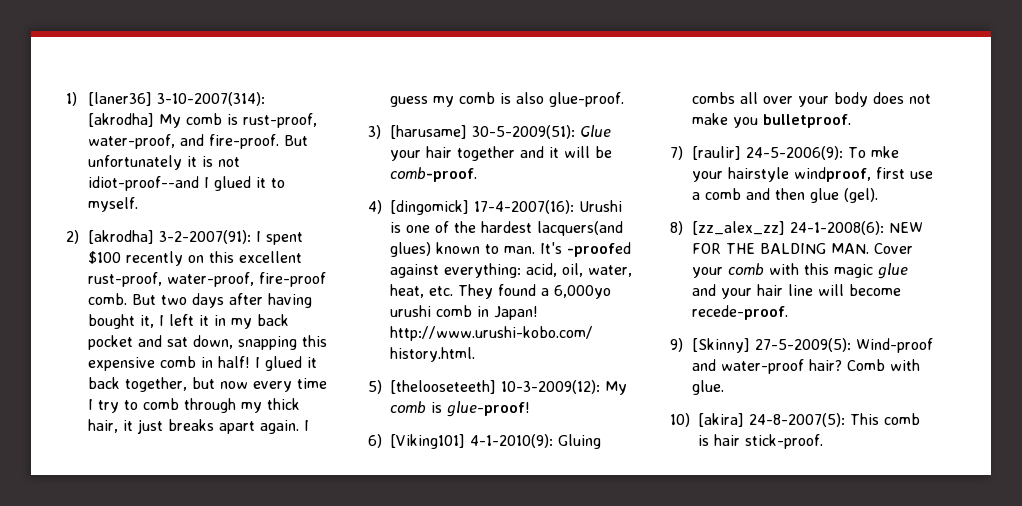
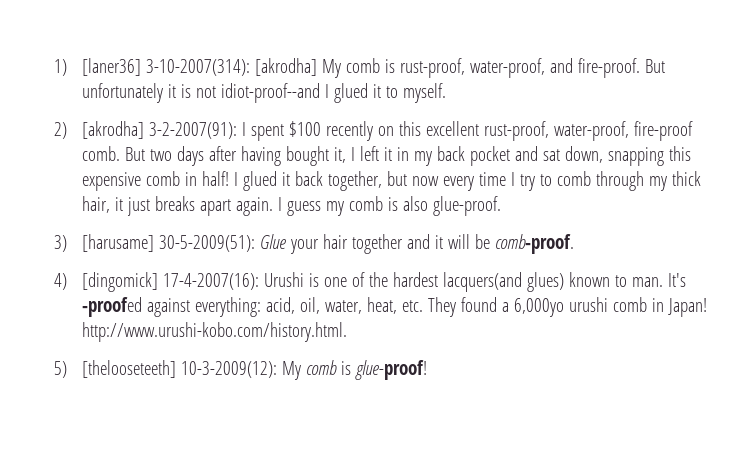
- 6) [Viking101] 4-1-2010(9): Gluing combs all over your body does not make you bulletproof.
- 7) [raulir] 24-5-2006(9): To mke your hairstyle windproof, first use a comb and then glue (gel).
- 8) [zz_alex_zz] 24-1-2008(6): NEW FOR THE BALDING MAN. Cover your comb with this magic glue and your hair line will become recede-proof.
- 9) [Skinny] 27-5-2009(5): Wind-proof and water-proof hair? Comb with glue.
- 10) [akira] 24-8-2007(5): This comb is hair stick-proof.

